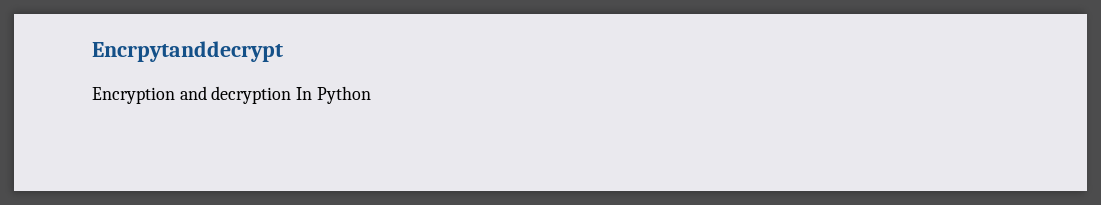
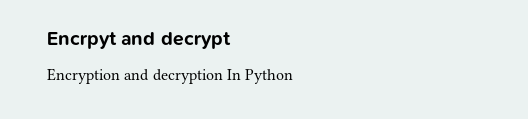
- Encrpytanddecrypt
+ Encrpyt and decrypt

